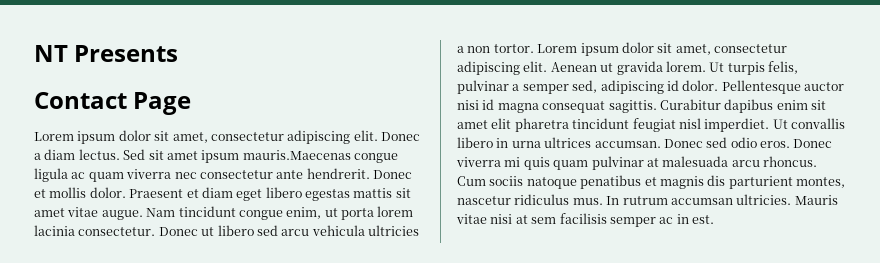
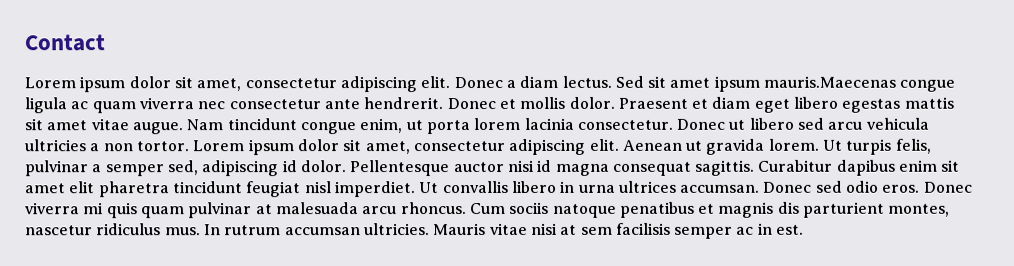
- NT Presents
- Contact Page
+ Contact

